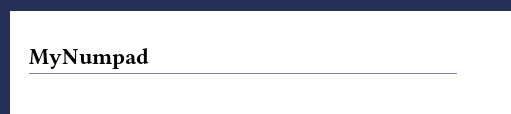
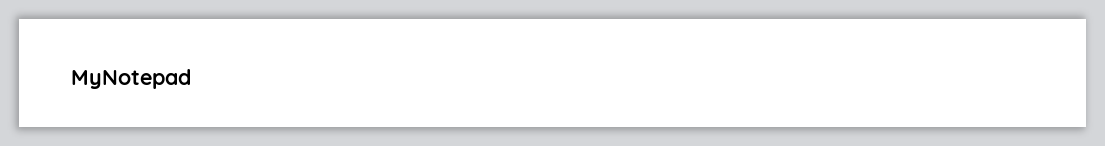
- MyNumpad
+ MyNotepad

